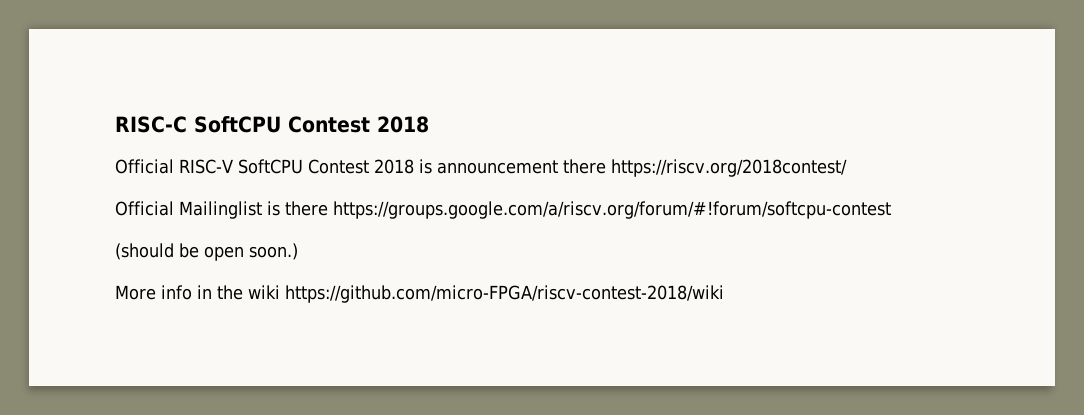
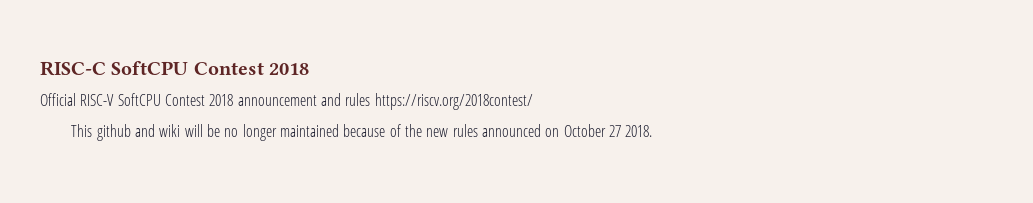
- Official RISC-V SoftCPU Contest 2018 is announcement there https://riscv.org/2018contest/
- Official Mailinglist is there https://groups.google.com/a/riscv.org/forum/#!forum/softcpu-contest
- (should be open soon.)
- More info in the wiki https://github.com/micro-FPGA/riscv-contest-2018/wiki
+ Official RISC-V SoftCPU Contest 2018 announcement and rules https://riscv.org/2018contest/
+ This github and wiki will be no longer maintained because of the new rules announced on October 27 2018.

